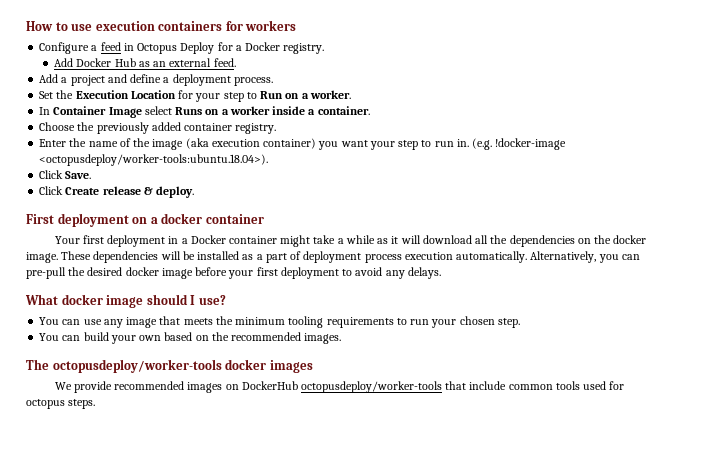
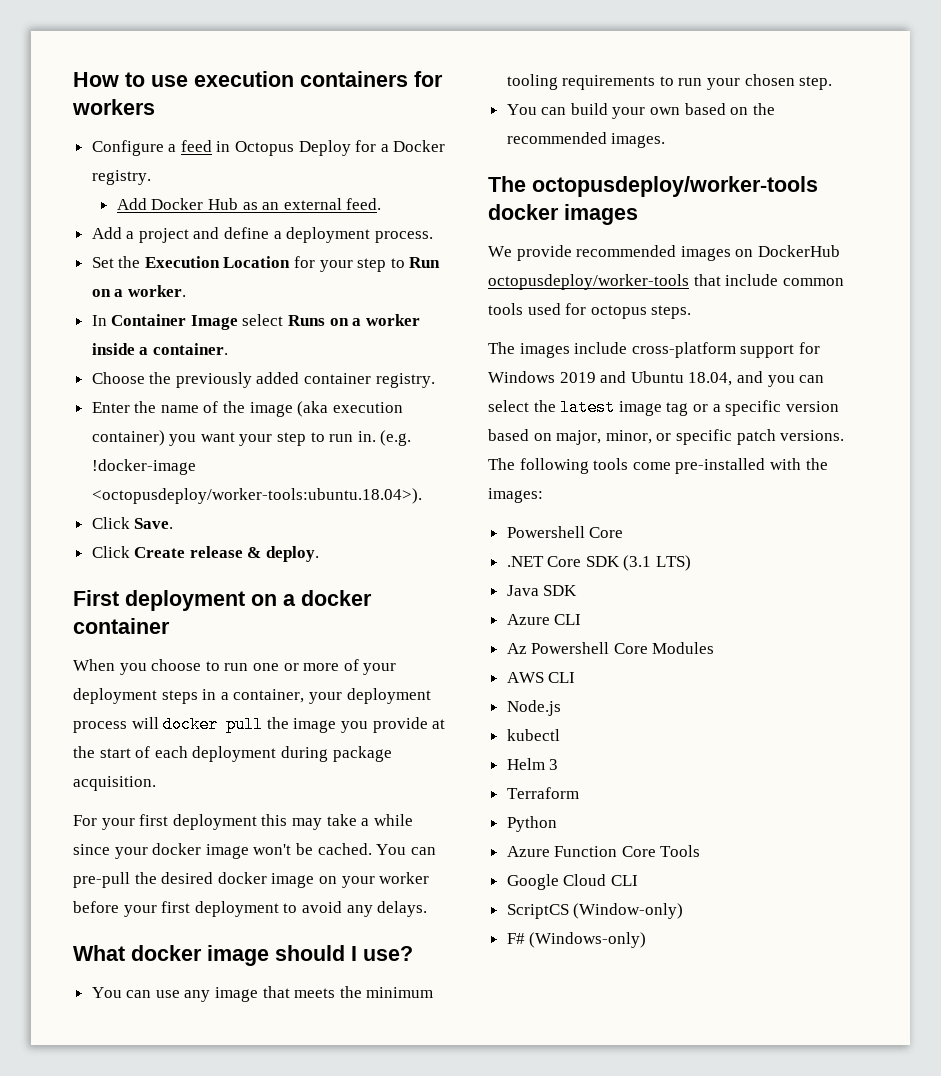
- Your first deployment in a Docker container might take a while as it will download all the dependencies on the docker image. These dependencies will be installed as a part of deployment process execution automatically. Alternatively, you can pre-pull the desired docker image before your first deployment to avoid any delays.
+ When you choose to run one or more of your deployment steps in a container, your deployment process will docker pull the image you provide at the start of each deployment during package acquisition.
+ For your first deployment this may take a while since your docker image won't be cached. You can pre-pull the desired docker image on your worker before your first deployment to avoid any delays.
+ The images include cross-platform support for Windows 2019 and Ubuntu 18.04, and you can select the latest image tag or a specific version based on major, minor, or specific patch versions. The following tools come pre-installed with the images:
+ Powershell Core
+ .NET Core SDK (3.1 LTS)
+ Java SDK
+ Azure CLI
+ Az Powershell Core Modules
+ AWS CLI
+ Node.js
+ kubectl
+ Helm 3
+ Terraform
+ Python
+ Azure Function Core Tools
+ Google Cloud CLI
+ ScriptCS (Window-only)
+ F# (Windows-only)

